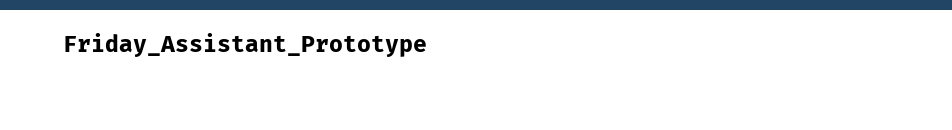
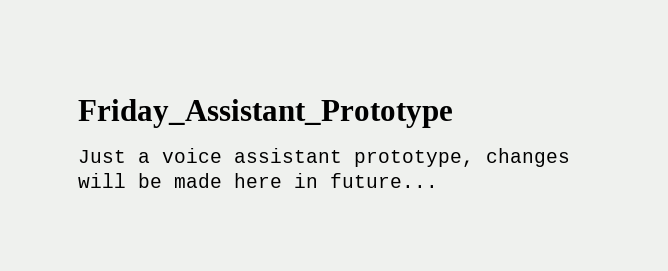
+ Just a voice assistant prototype, changes will be made here in future...

